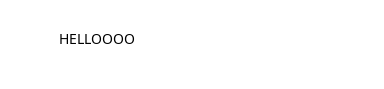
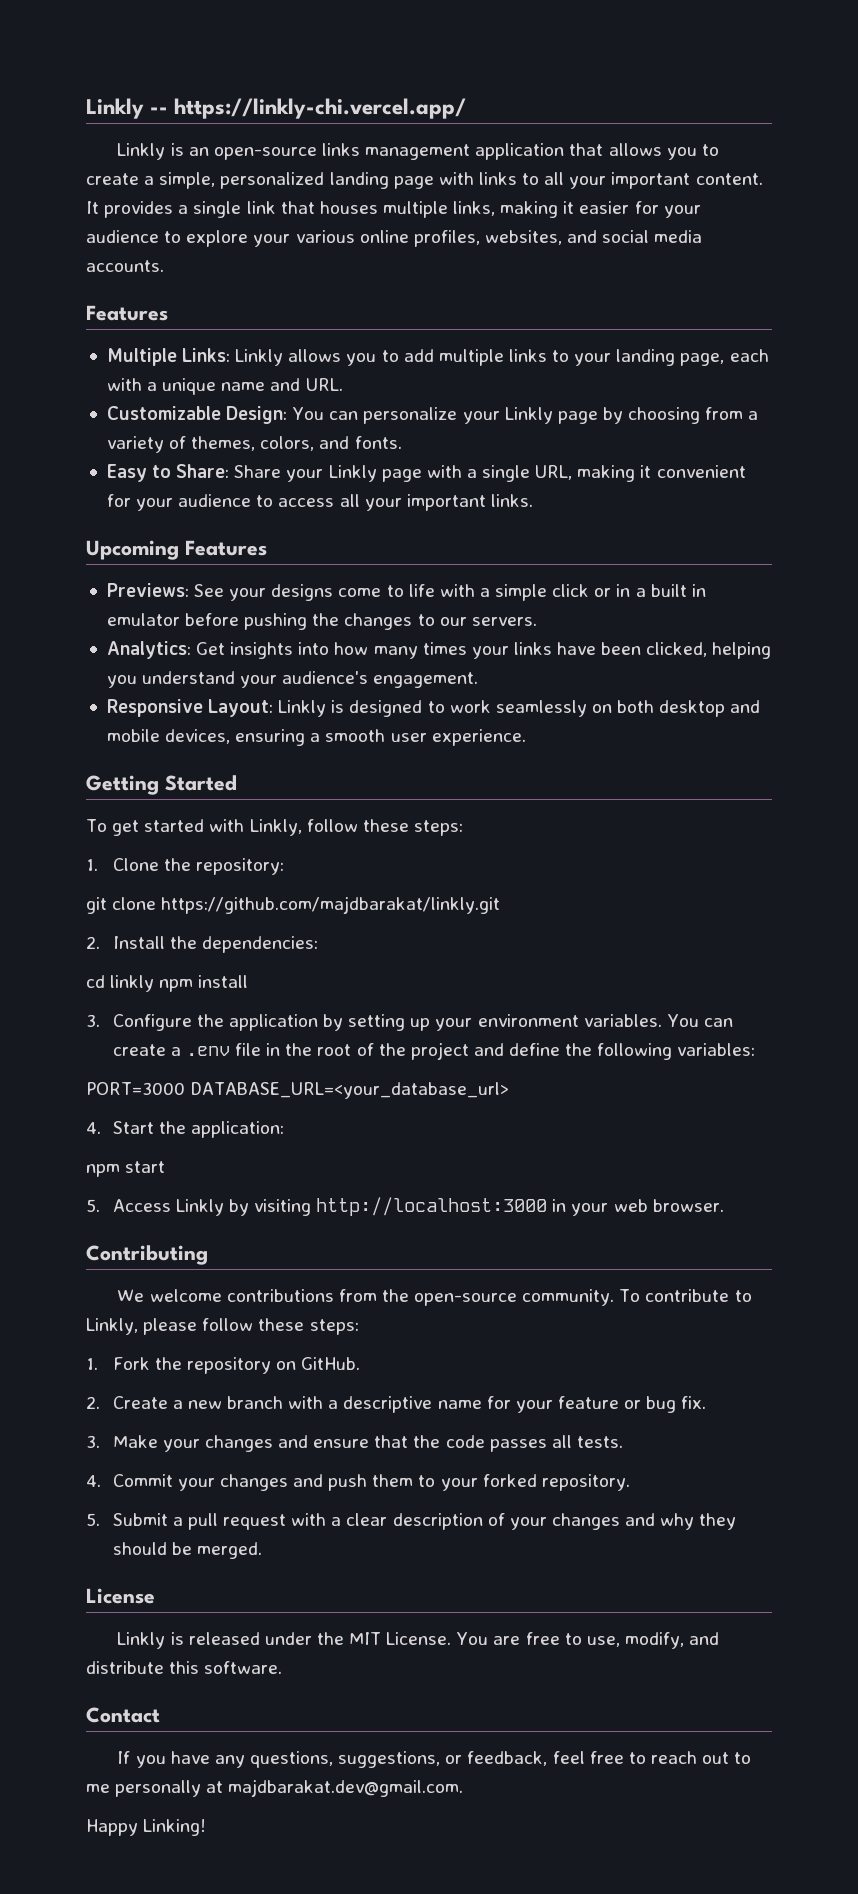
- HELLOOOO
+ Linkly -- https://linkly-chi.vercel.app/
+ Linkly is an open-source links management application that allows you to create a simple, personalized landing page with links to all your important content. It provides a single link that houses multiple links, making it easier for your audience to explore your various online profiles, websites, and social media accounts.
+ Features
+ Multiple Links: Linkly allows you to add multiple links to your landing page, each with a unique name and URL.
+ Customizable Design: You can personalize your Linkly page by choosing from a variety of themes, colors, and fonts.
+ Easy to Share: Share your Linkly page with a single URL, making it convenient for your audience to access all your important links.
+ Upcoming Features
+ Previews: See your designs come to life with a simple click or in a built in emulator before pushing the changes to our servers.
+ Analytics: Get insights into how many times your links have been clicked, helping you understand your audience's engagement.
+ Responsive Layout: Linkly is designed to work seamlessly on both desktop and mobile devices, ensuring a smooth user experience.
+ Getting Started
+ To get started with Linkly, follow these steps:
+ 1. Clone the repository:
+ git clone https://github.com/majdbarakat/linkly.git
+ 2. Install the dependencies:
+ cd linkly npm install
+ 3. Configure the application by setting up your environment variables. You can create a .env file in the root of the project and define the following variables:
+ PORT=3000 DATABASE_URL=<your_database_url>
+ 4. Start the application:
+ npm start
+ 5. Access Linkly by visiting http://localhost:3000 in your web browser.
+ Contributing
+ We welcome contributions from the open-source community. To contribute to Linkly, please follow these steps:
+ 1. Fork the repository on GitHub.
+ 2. Create a new branch with a descriptive name for your feature or bug fix.
+ 3. Make your changes and ensure that the code passes all tests.
+ 4. Commit your changes and push them to your forked repository.
+ 5. Submit a pull request with a clear description of your changes and why they should be merged.
+ License
+ Linkly is released under the MIT License. You are free to use, modify, and distribute this software.
+ Contact
+ If you have any questions, suggestions, or feedback, feel free to reach out to me personally at majdbarakat.dev@gmail.com.
+ Happy Linking!

